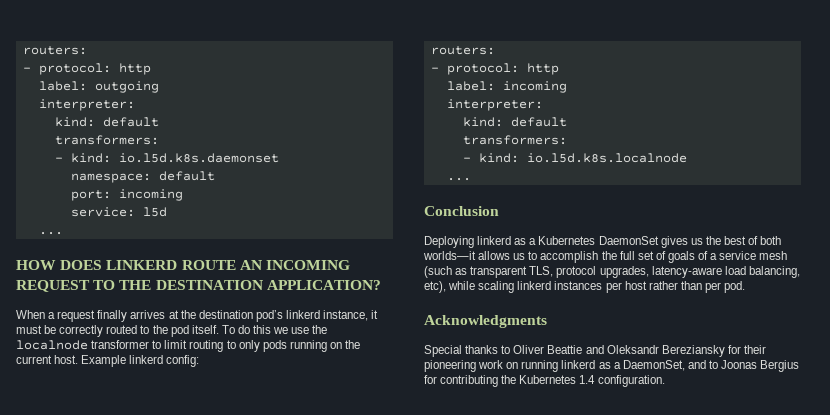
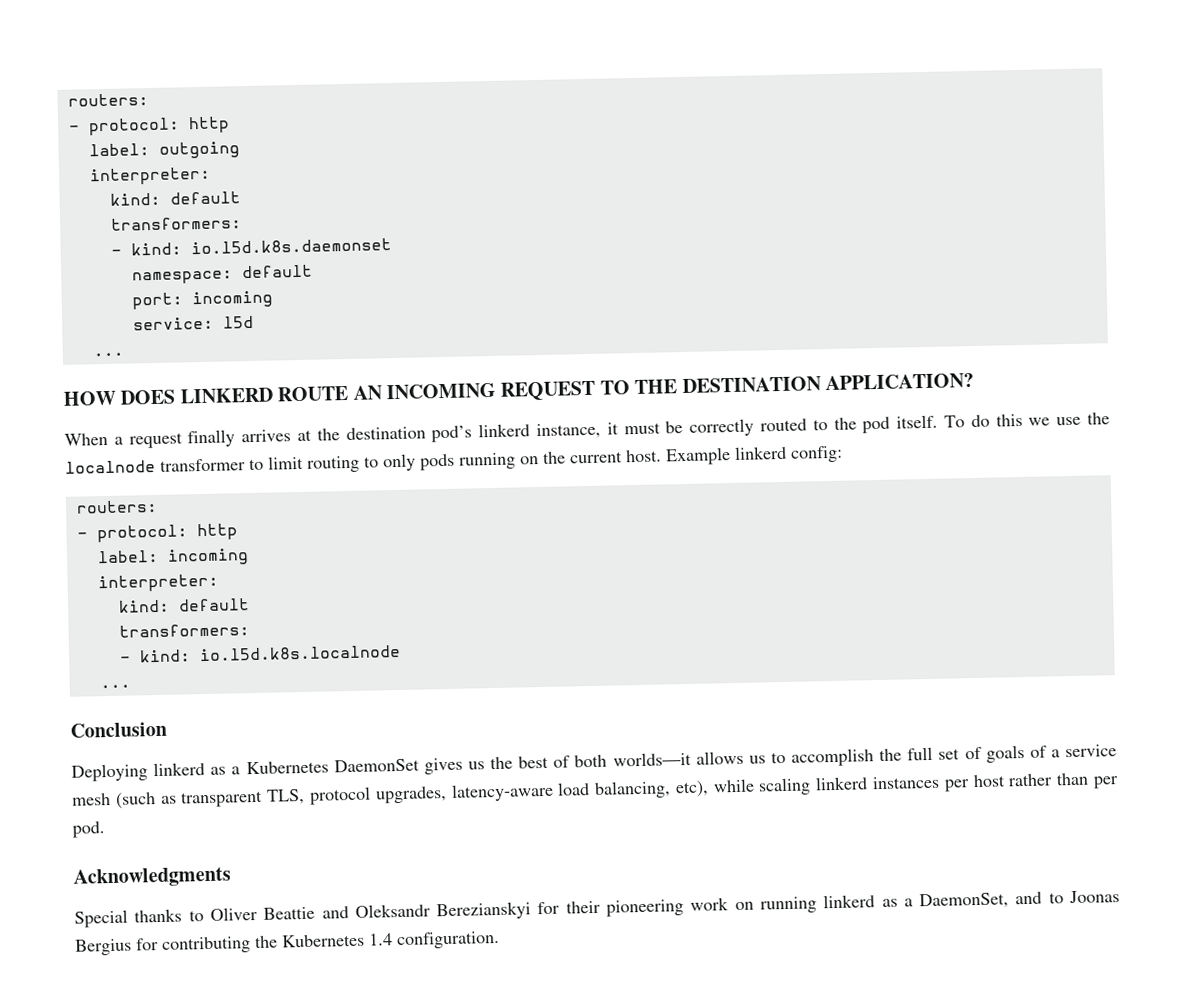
- Special thanks to Oliver Beattie and Oleksandr Bereziansky for their pioneering work on running linkerd as a DaemonSet, and to Joonas Bergius for contributing the Kubernetes 1.4 configuration.
+ Special thanks to Oliver Beattie and Oleksandr Berezianskyi for their pioneering work on running linkerd as a DaemonSet, and to Joonas Bergius for contributing the Kubernetes 1.4 configuration.

